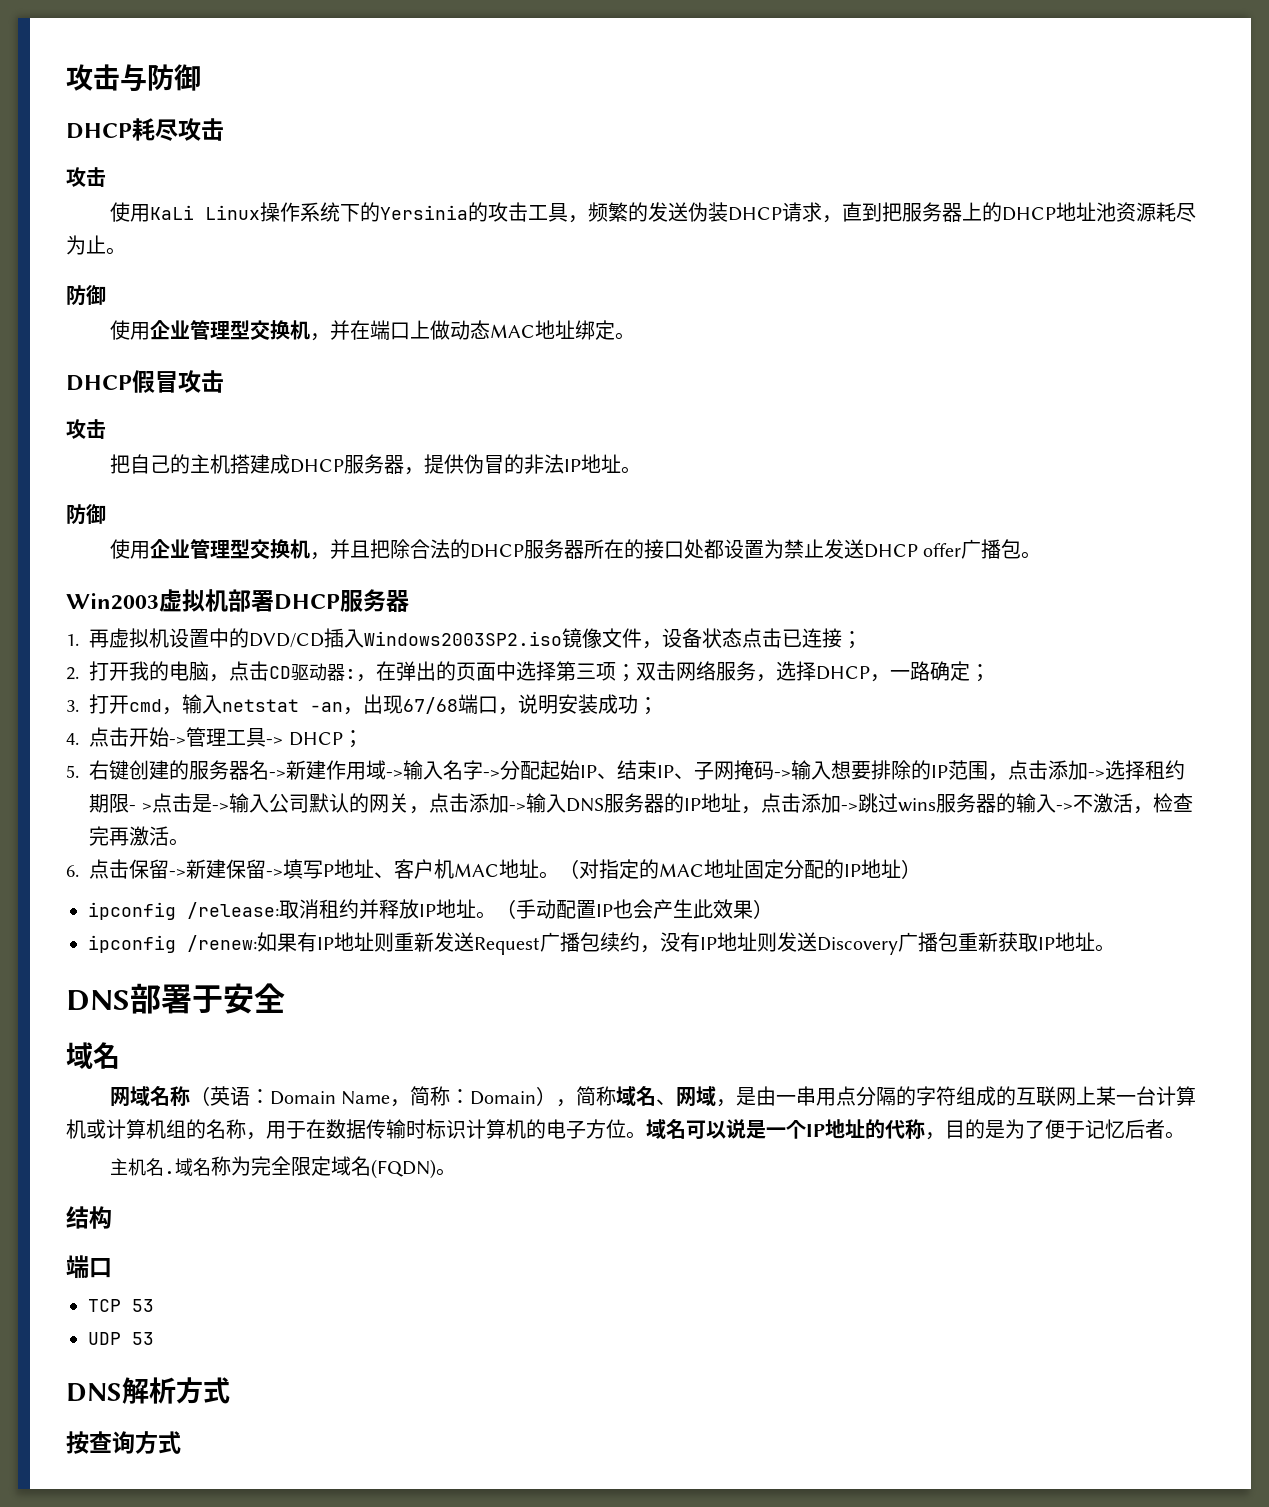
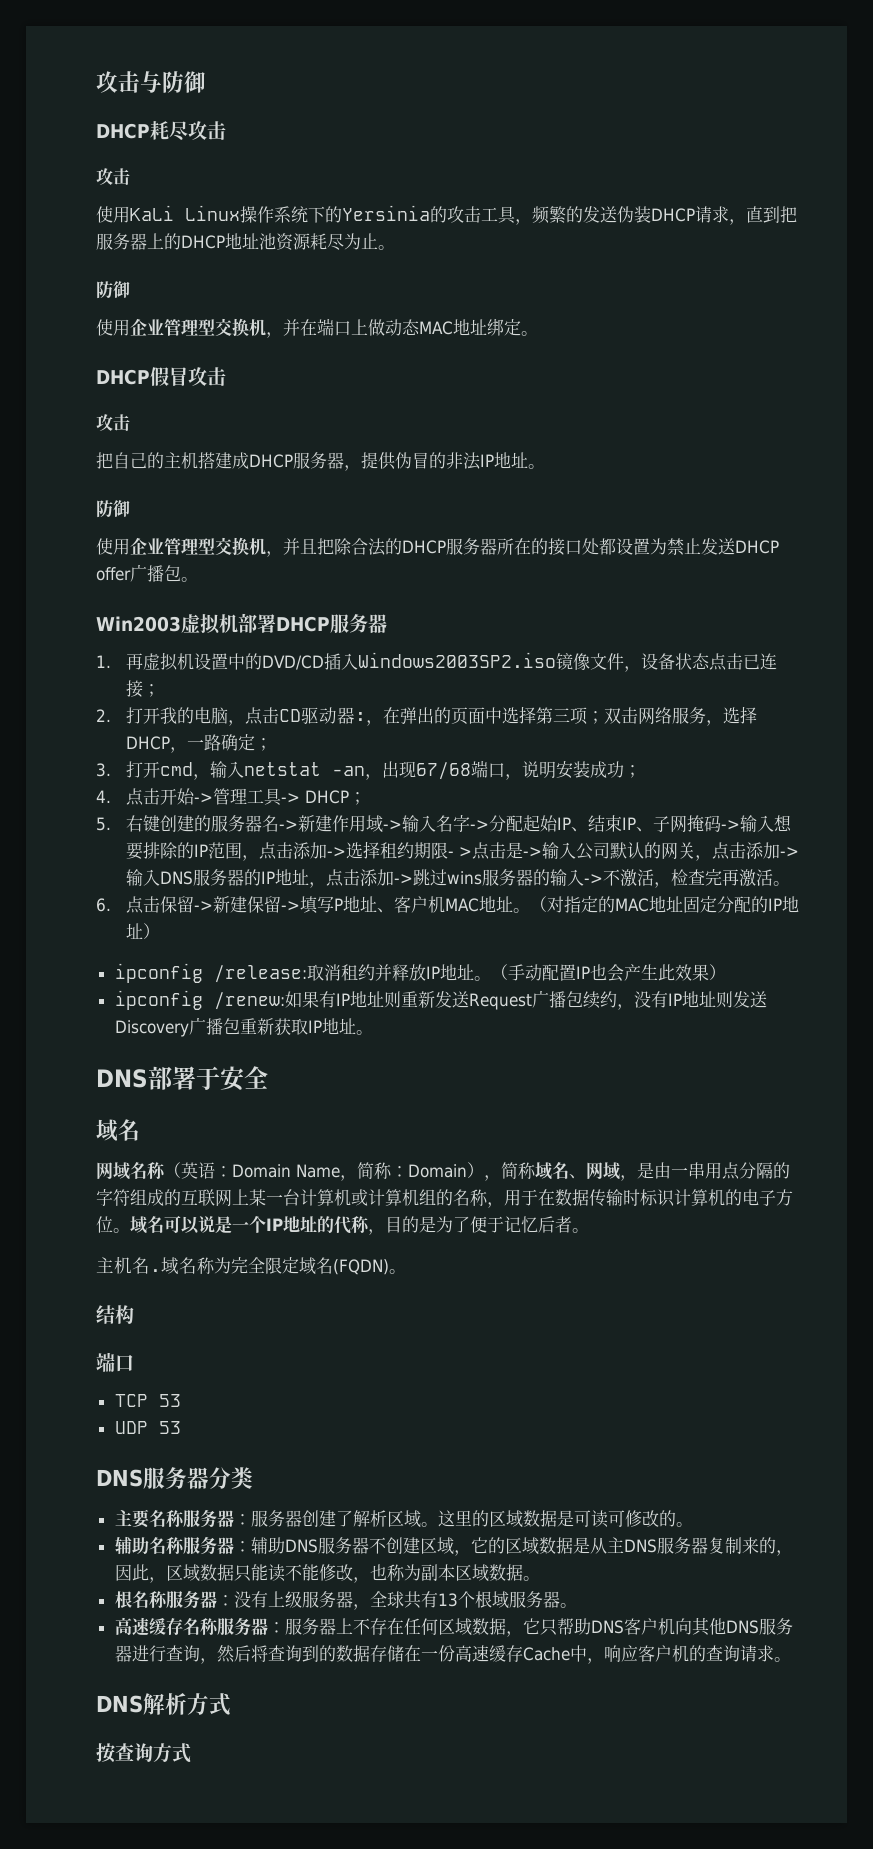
+ DNS服务器分类
+ 主要名称服务器：服务器创建了解析区域。这里的区域数据是可读可修改的。
+ 辅助名称服务器：辅助DNS服务器不创建区域，它的区域数据是从主DNS服务器复制来的，因此，区域数据只能读不能修改，也称为副本区域数据。
+ 根名称服务器：没有上级服务器，全球共有13个根域服务器。
+ 高速缓存名称服务器：服务器上不存在任何区域数据，它只帮助DNS客户机向其他DNS服务器进行查询，然后将查询到的数据存储在一份高速缓存Cache中，响应客户机的查询请求。

